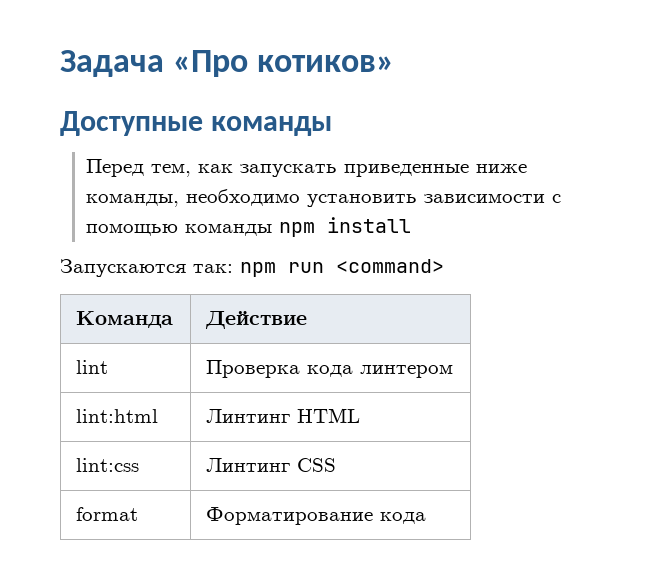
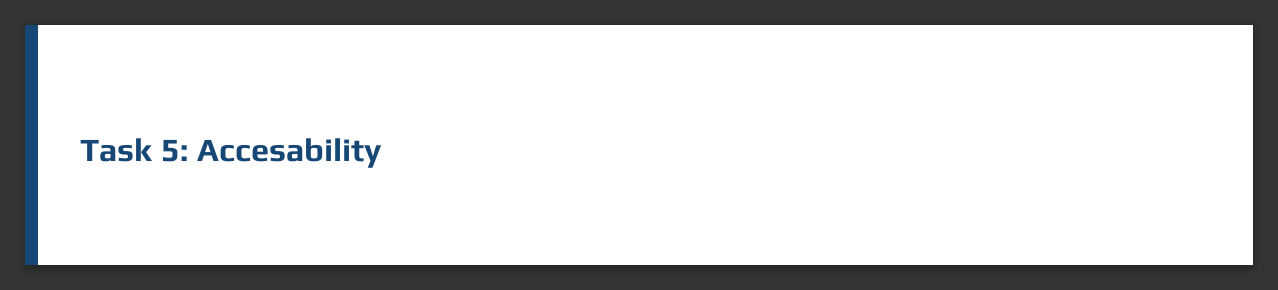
- Задача «Про котиков»
- Доступные команды
- Перед тем, как запускать приведенные ниже команды, необходимо установить зависимости с помощью команды npm install
- Запускаются так: npm run <command>
- Команда | Действие
- lint | Проверка кода линтером
- lint:html | Линтинг HTML
- lint:css | Линтинг CSS
- format | Форматирование кода
+ Task 5: Accesability

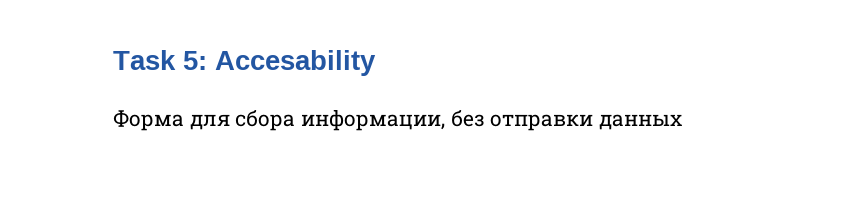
+ Форма для сбора информации, без отправки данных

